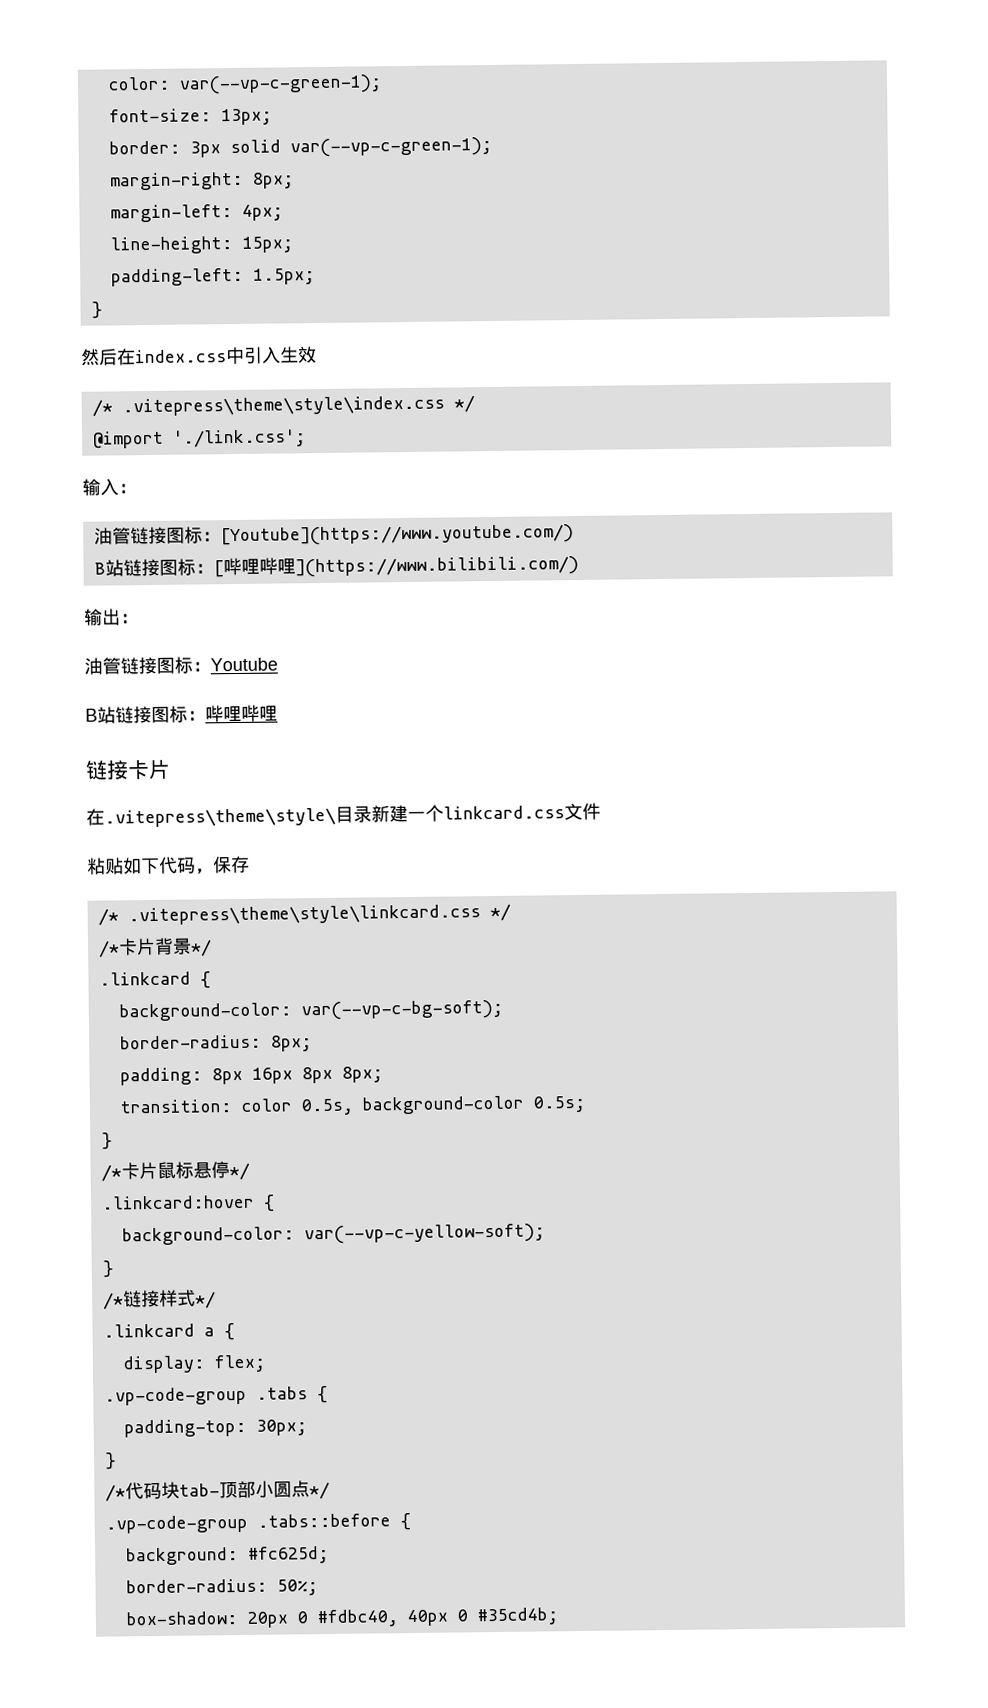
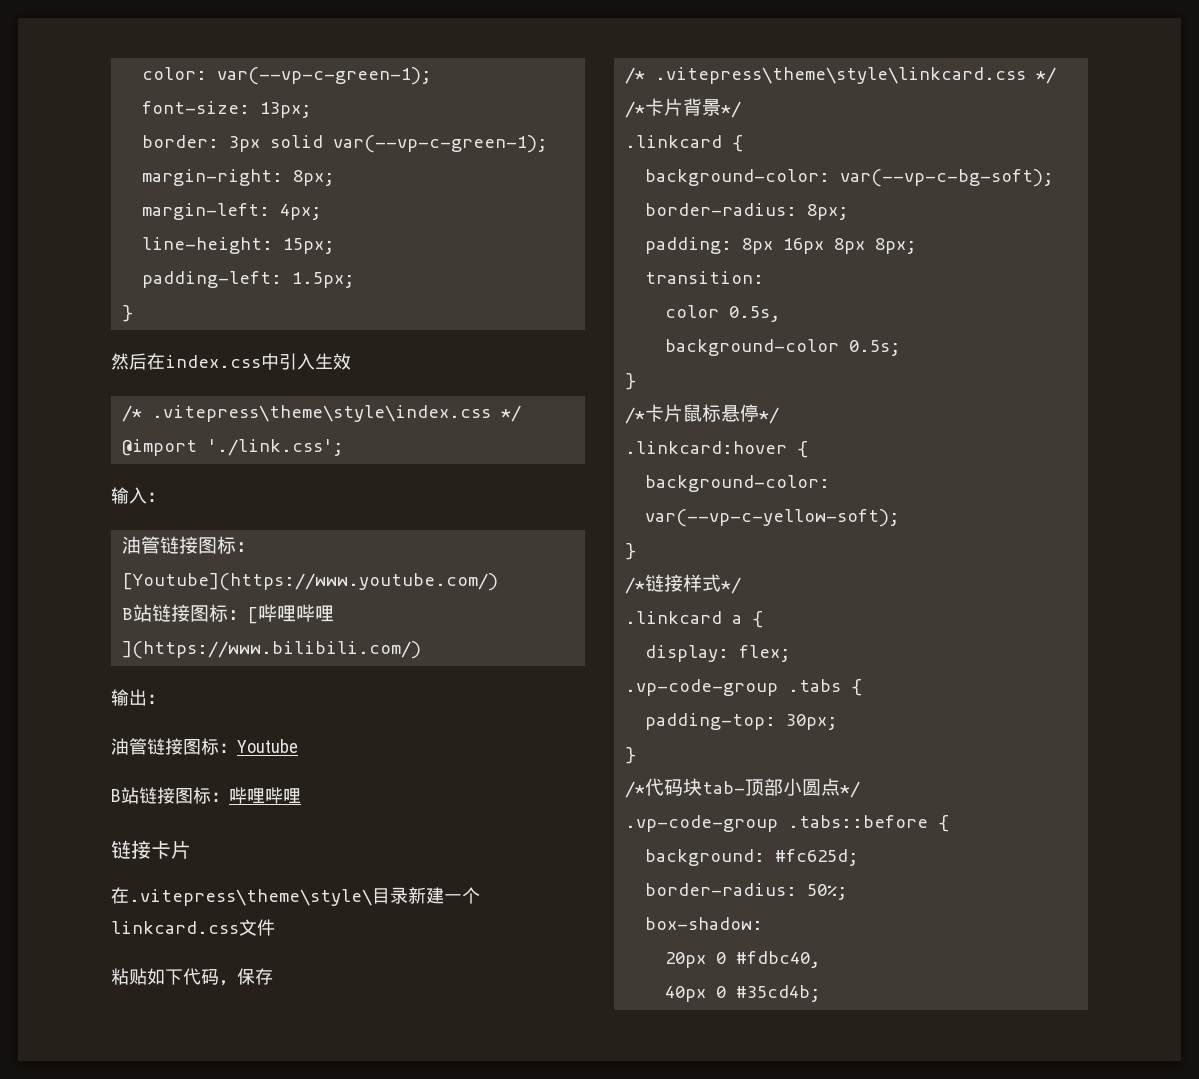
- transition: color 0.5s, background-color 0.5s;
+ transition:
+ color 0.5s,
+ background-color 0.5s;
- box-shadow: 20px 0 #fdbc40, 40px 0 #35cd4b;
+ box-shadow:
+ 20px 0 #fdbc40,
+ 40px 0 #35cd4b;

